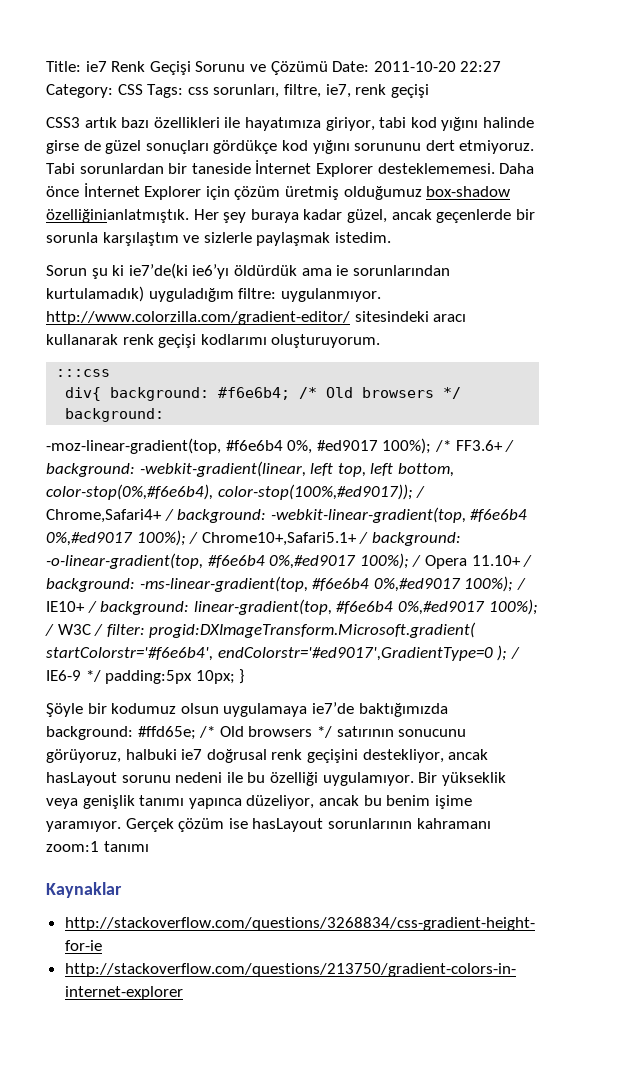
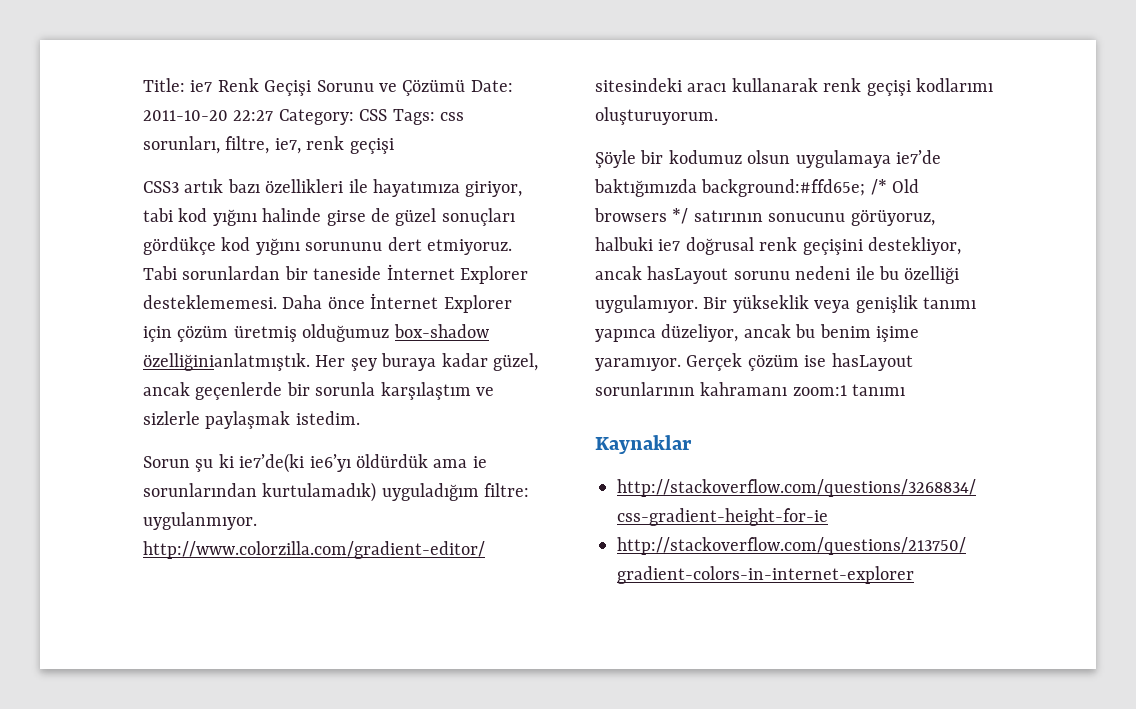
- :::css
- div{ background: #f6e6b4; /* Old browsers */ background:
- -moz-linear-gradient(top, #f6e6b4 0%, #ed9017 100%); /* FF3.6+ / background: -webkit-gradient(linear, left top, left bottom, color-stop(0%,#f6e6b4), color-stop(100%,#ed9017)); / Chrome,Safari4+ / background: -webkit-linear-gradient(top, #f6e6b4 0%,#ed9017 100%); / Chrome10+,Safari5.1+ / background: -o-linear-gradient(top, #f6e6b4 0%,#ed9017 100%); / Opera 11.10+ / background: -ms-linear-gradient(top, #f6e6b4 0%,#ed9017 100%); / IE10+ / background: linear-gradient(top, #f6e6b4 0%,#ed9017 100%); / W3C / filter: progid:DXImageTransform.Microsoft.gradient( startColorstr='#f6e6b4', endColorstr='#ed9017',GradientType=0 ); / IE6-9 */ padding:5px 10px; }
- Şöyle bir kodumuz olsun uygulamaya ie7’de baktığımızda background: #ffd65e; /* Old browsers */ satırının sonucunu görüyoruz, halbuki ie7 doğrusal renk geçişini destekliyor, ancak hasLayout sorunu nedeni ile bu özelliği uygulamıyor.
+ Şöyle bir kodumuz olsun uygulamaya ie7’de baktığımızda background:#ffd65e; /* Old browsers */ satırının sonucunu görüyoruz, halbuki ie7 doğrusal renk geçişini destekliyor, ancak hasLayout sorunu nedeni ile bu özelliği uygulamıyor.

